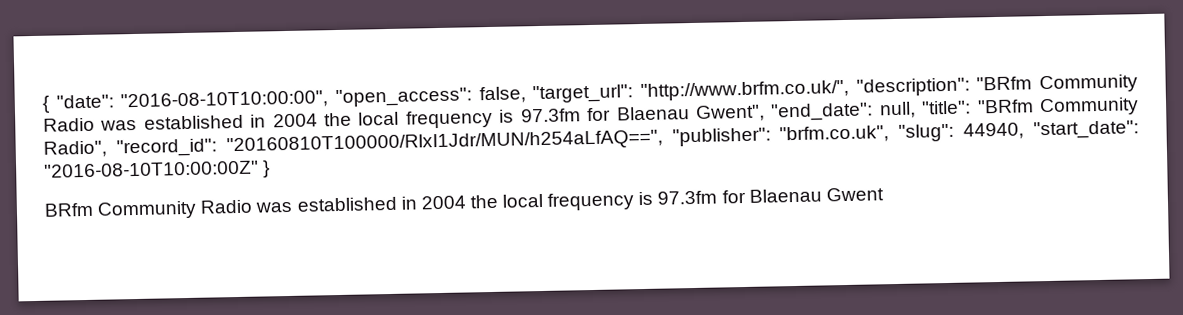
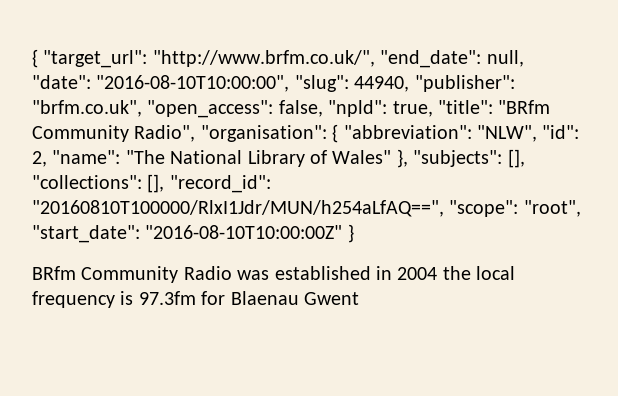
- { "date": "2016-08-10T10:00:00", "open_access": false, "target_url": "http://www.brfm.co.uk/", "description": "BRfm Community Radio was established in 2004 the local frequency is 97.3fm for Blaenau Gwent", "end_date": null, "title": "BRfm Community Radio", "record_id": "20160810T100000/RlxI1Jdr/MUN/h254aLfAQ==", "publisher": "brfm.co.uk", "slug": 44940, "start_date": "2016-08-10T10:00:00Z" }
+ { "target_url": "http://www.brfm.co.uk/", "end_date": null, "date": "2016-08-10T10:00:00", "slug": 44940, "publisher": "brfm.co.uk", "open_access": false, "npld": true, "title": "BRfm Community Radio", "organisation": { "abbreviation": "NLW", "id": 2, "name": "The National Library of Wales" }, "subjects": [], "collections": [], "record_id": "20160810T100000/RlxI1Jdr/MUN/h254aLfAQ==", "scope": "root", "start_date": "2016-08-10T10:00:00Z" }

